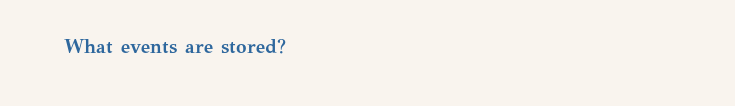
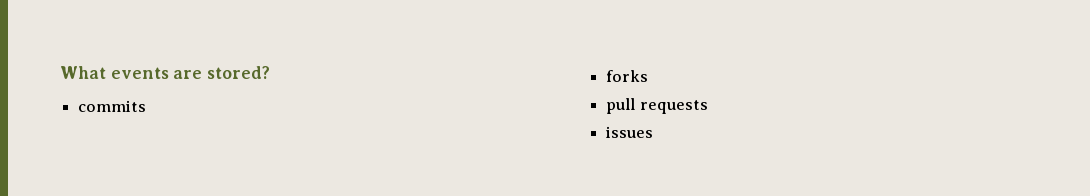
+ commits
+ forks
+ pull requests
+ issues

